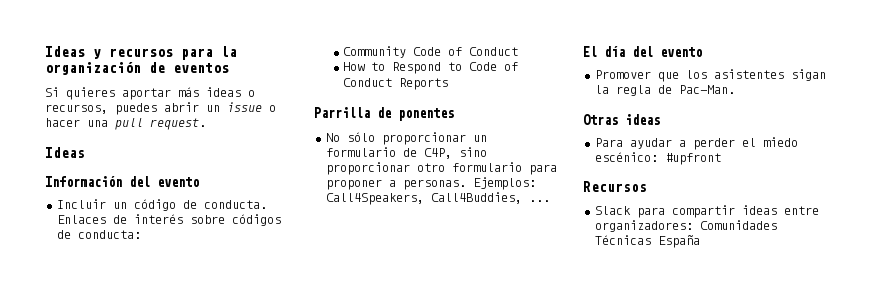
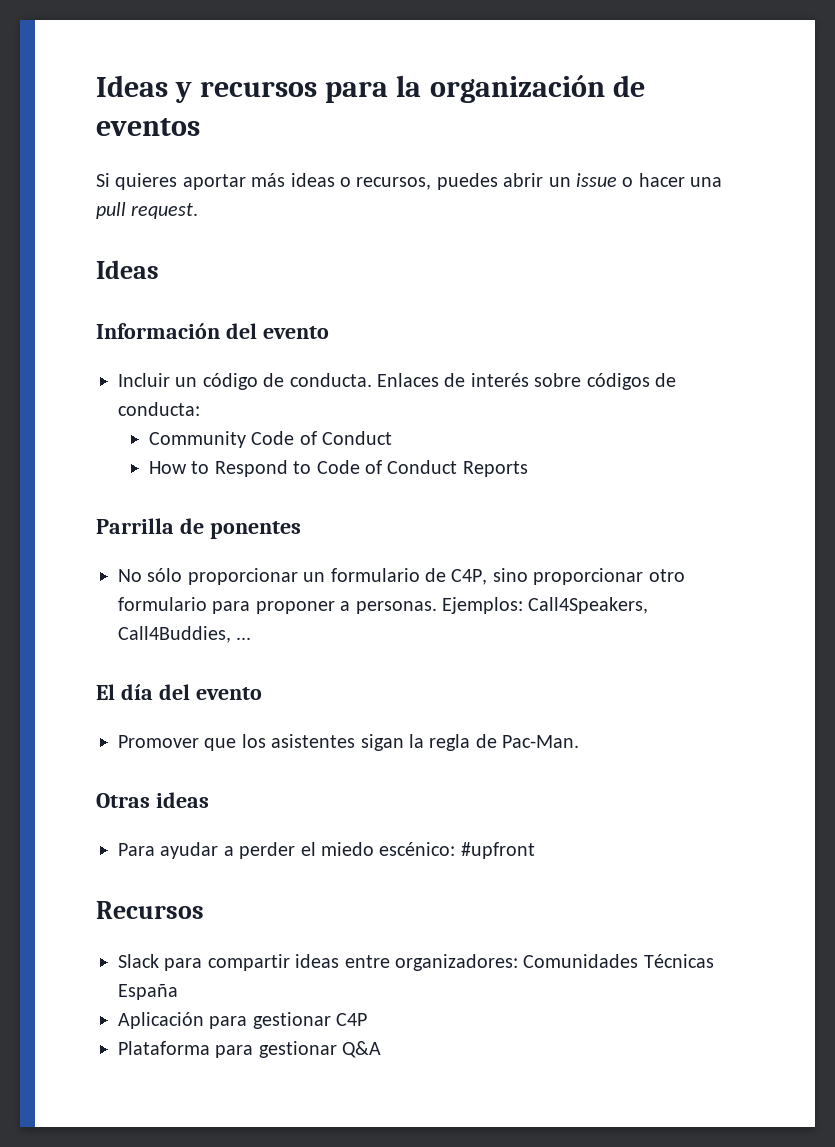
+ Aplicación para gestionar C4P
+ Plataforma para gestionar Q&A

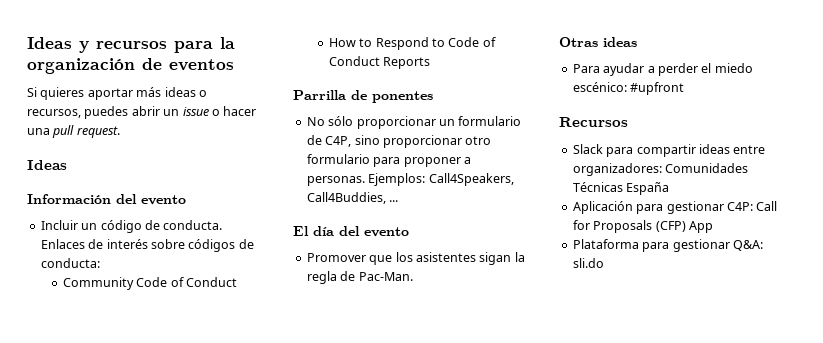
- Aplicación para gestionar C4P
+ Aplicación para gestionar C4P: Call for Proposals (CFP) App
- Plataforma para gestionar Q&A
+ Plataforma para gestionar Q&A: sli.do

